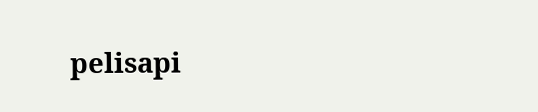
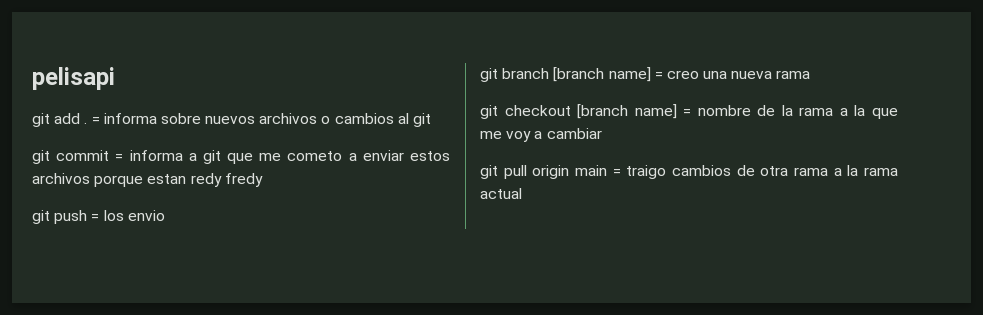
+ git add . = informa sobre nuevos archivos o cambios al git
+ git commit = informa a git que me cometo a enviar estos archivos porque estan redy fredy
+ git push = los envio
+ git branch [branch name] = creo una nueva rama
+ git checkout [branch name] = nombre de la rama a la que me voy a cambiar
+ git pull origin main = traigo cambios de otra rama a la rama actual

